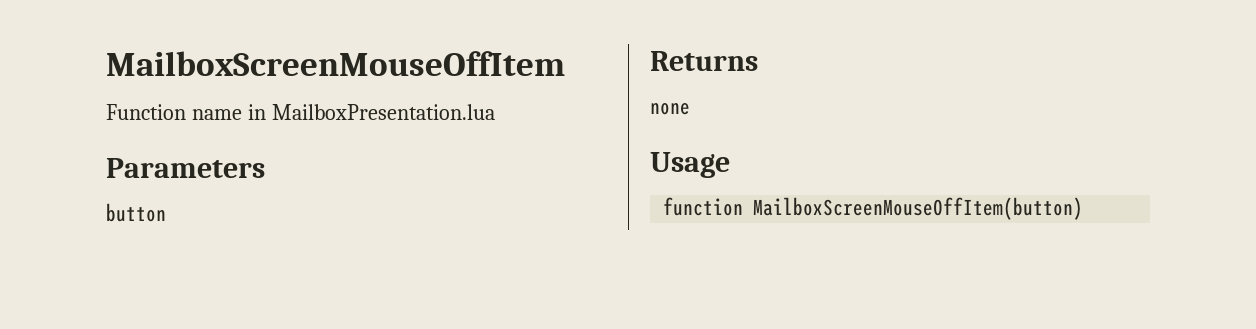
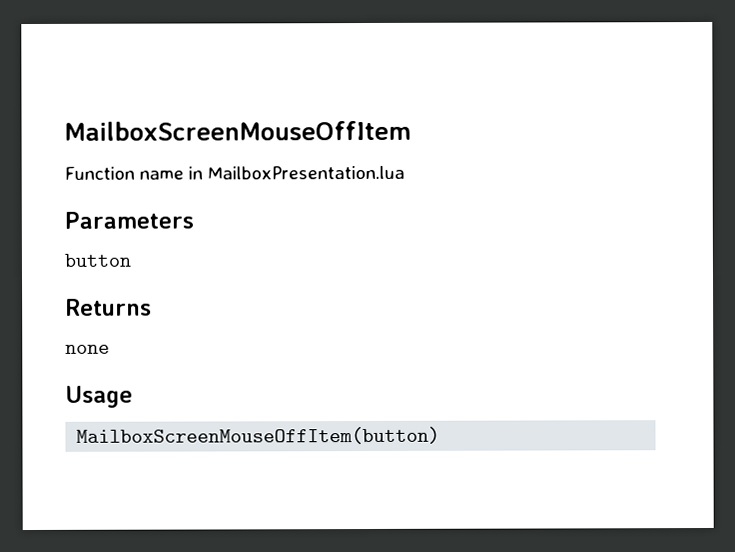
- function MailboxScreenMouseOffItem(button)
+ MailboxScreenMouseOffItem(button)

